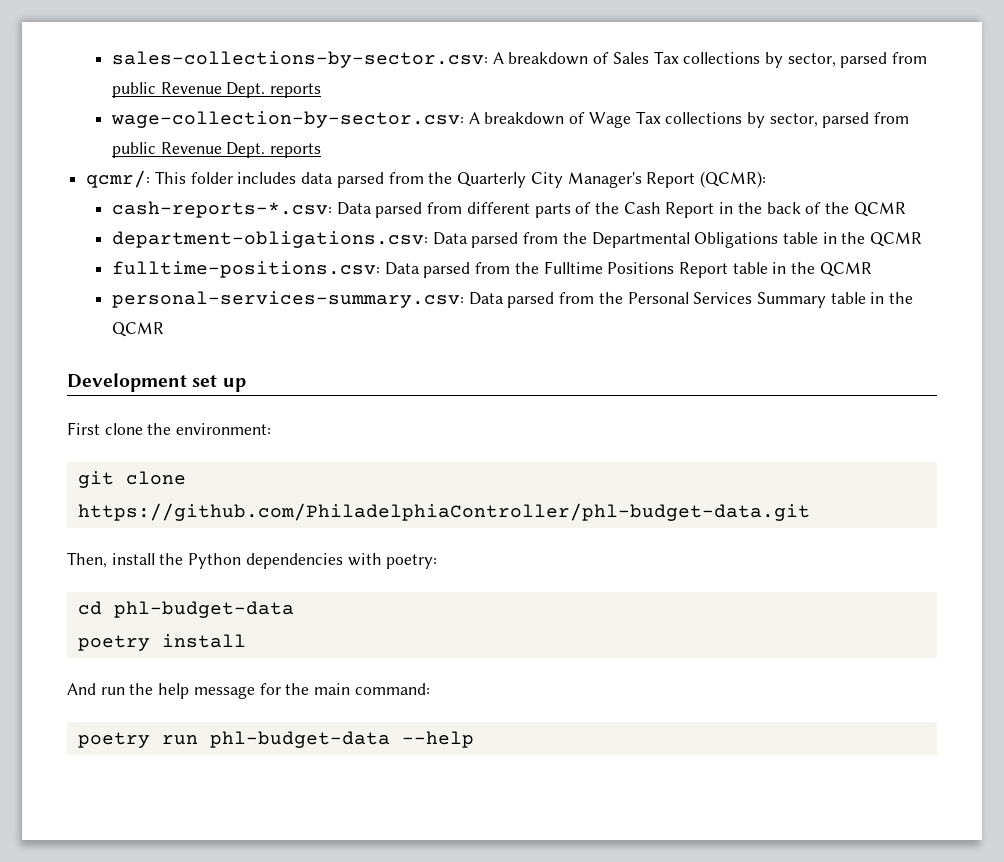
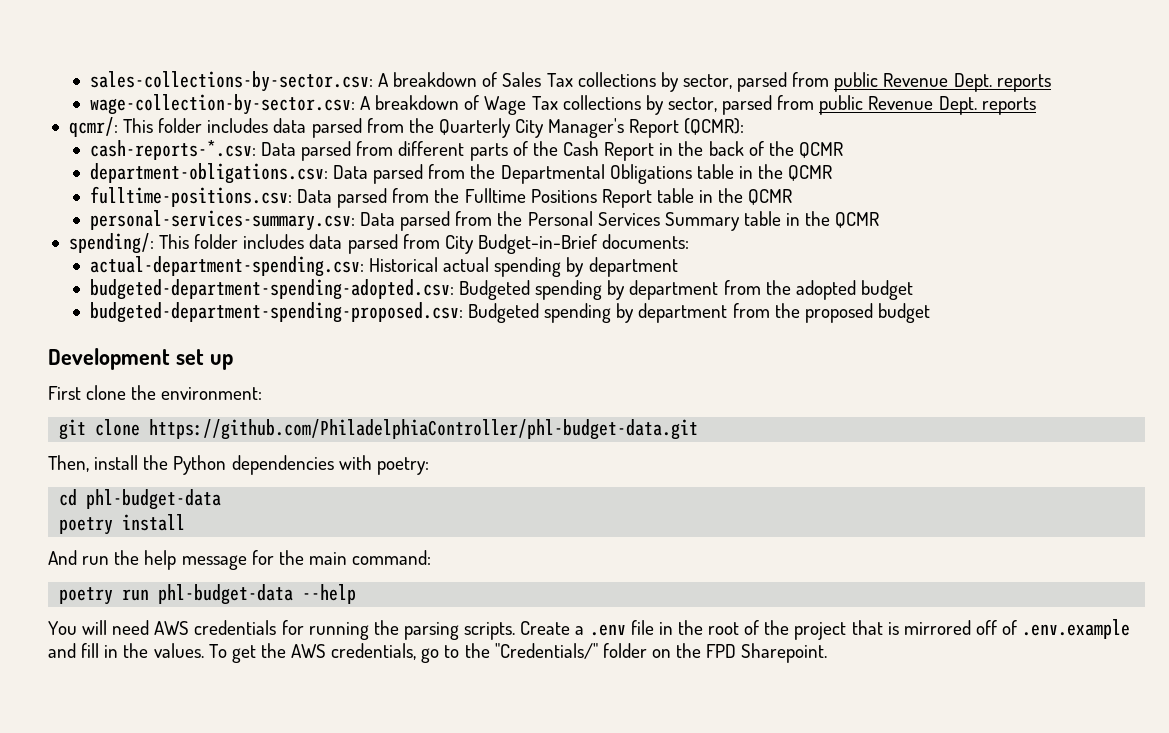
+ spending/: This folder includes data parsed from City Budget-in-Brief documents:
+ actual-department-spending.csv: Historical actual spending by department
+ budgeted-department-spending-adopted.csv: Budgeted spending by department from the adopted budget
+ budgeted-department-spending-proposed.csv: Budgeted spending by department from the proposed budget
+ You will need AWS credentials for running the parsing scripts. Create a .env file in the root of the project that is mirrored off of .env.example and fill in the values. To get the AWS credentials, go to the "Credentials/" folder on the FPD Sharepoint.

